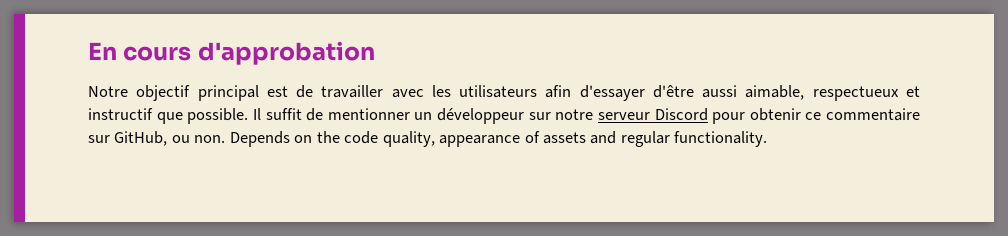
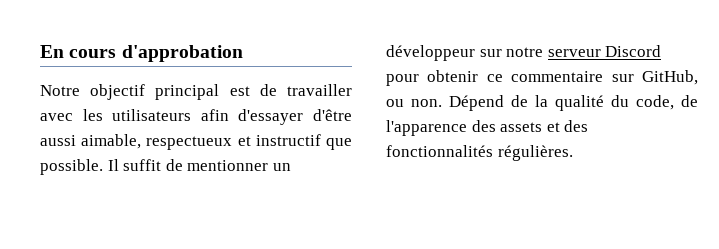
- Depends on the code quality, appearance of assets and regular functionality.
+ Dépend de la qualité du code, de l'apparence des assets et des fonctionnalités régulières.

